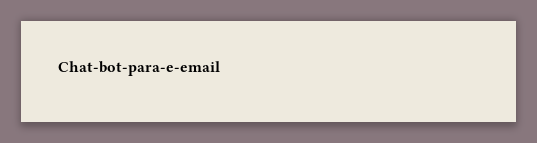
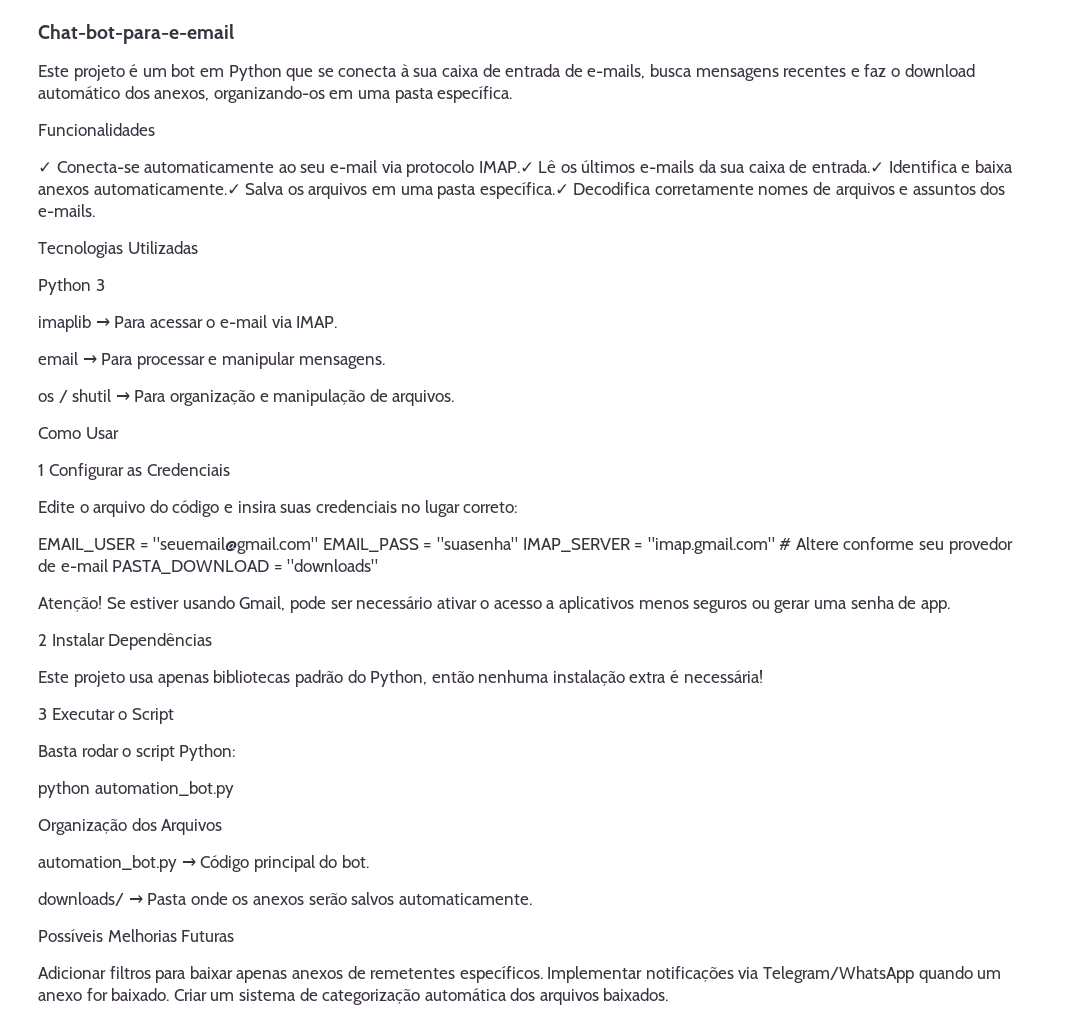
+ Este projeto é um bot em Python que se conecta à sua caixa de entrada de e-mails, busca mensagens recentes e faz o download automático dos anexos, organizando-os em uma pasta específica.
+ Funcionalidades
+ ✓ Conecta-se automaticamente ao seu e-mail via protocolo IMAP.✓ Lê os últimos e-mails da sua caixa de entrada.✓ Identifica e baixa anexos automaticamente.✓ Salva os arquivos em uma pasta específica.✓ Decodifica corretamente nomes de arquivos e assuntos dos e-mails.
+ Tecnologias Utilizadas
+ Python 3
+ imaplib → Para acessar o e-mail via IMAP.
+ email → Para processar e manipular mensagens.
+ os / shutil → Para organização e manipulação de arquivos.
+ Como Usar
+ 1 Configurar as Credenciais
+ Edite o arquivo do código e insira suas credenciais no lugar correto:
+ EMAIL_USER = "seuemail@gmail.com" EMAIL_PASS = "suasenha" IMAP_SERVER = "imap.gmail.com" # Altere conforme seu provedor de e-mail PASTA_DOWNLOAD = "downloads"
+ Atenção! Se estiver usando Gmail, pode ser necessário ativar o acesso a aplicativos menos seguros ou gerar uma senha de app.
+ 2 Instalar Dependências
+ Este projeto usa apenas bibliotecas padrão do Python, então nenhuma instalação extra é necessária!
+ 3 Executar o Script
+ Basta rodar o script Python:
+ python automation_bot.py
+ Organização dos Arquivos
+ automation_bot.py → Código principal do bot.
+ downloads/ → Pasta onde os anexos serão salvos automaticamente.
+ Possíveis Melhorias Futuras
+ Adicionar filtros para baixar apenas anexos de remetentes específicos. Implementar notificações via Telegram/WhatsApp quando um anexo for baixado. Criar um sistema de categorização automática dos arquivos baixados.

